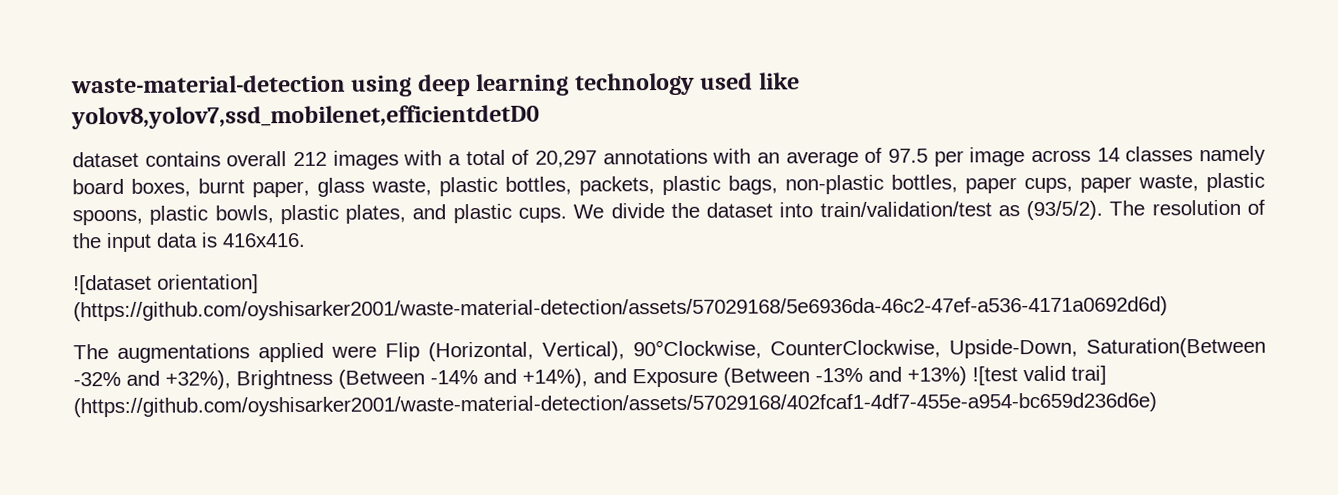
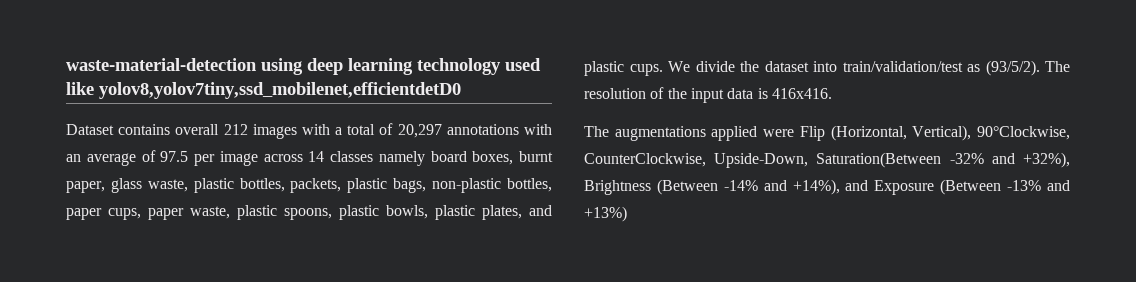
- waste-material-detection using deep learning technology used like yolov8,yolov7,ssd_mobilenet,efficientdetD0
- dataset contains overall 212 images with a total of 20,297 annotations with an average of 97.5 per image across 14 classes namely board boxes, burnt paper, glass waste, plastic bottles, packets, plastic bags, non-plastic bottles, paper cups, paper waste, plastic spoons, plastic bowls, plastic plates, and plastic cups.
+ waste-material-detection using deep learning technology used like yolov8,yolov7tiny,ssd_mobilenet,efficientdetD0
+ Dataset contains overall 212 images with a total of 20,297 annotations with an average of 97.5 per image across 14 classes namely board boxes, burnt paper, glass waste, plastic bottles, packets, plastic bags, non-plastic bottles, paper cups, paper waste, plastic spoons, plastic bowls, plastic plates, and plastic cups.
- ![dataset orientation] (https://github.com/oyshisarker2001/waste-material-detection/assets/57029168/5e6936da-46c2-47ef-a536-4171a0692d6d)
- The augmentations applied were Flip (Horizontal, Vertical), 90°Clockwise, CounterClockwise, Upside-Down, Saturation(Between -32% and +32%), Brightness (Between -14% and +14%), and Exposure (Between -13% and +13%) ![test valid trai] (https://github.com/oyshisarker2001/waste-material-detection/assets/57029168/402fcaf1-4df7-455e-a954-bc659d236d6e)
+ The augmentations applied were Flip (Horizontal, Vertical), 90°Clockwise, CounterClockwise, Upside-Down, Saturation(Between -32% and +32%), Brightness (Between -14% and +14%), and Exposure (Between -13% and +13%)

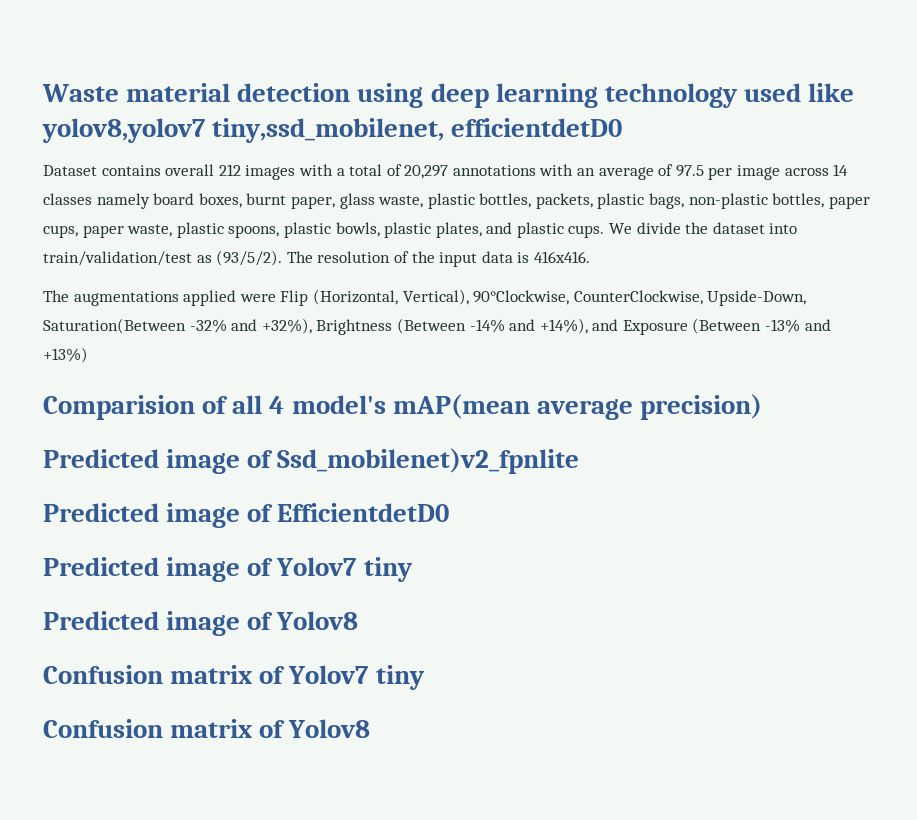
- waste-material-detection using deep learning technology used like yolov8,yolov7tiny,ssd_mobilenet,efficientdetD0
+ Waste material detection using deep learning technology used like yolov8,yolov7 tiny,ssd_mobilenet, efficientdetD0
+ Comparision of all 4 model's mAP(mean average precision)
+ Predicted image of Ssd_mobilenet)v2_fpnlite
+ Predicted image of EfficientdetD0
+ Predicted image of Yolov7 tiny
+ Predicted image of Yolov8
+ Confusion matrix of Yolov7 tiny
+ Confusion matrix of Yolov8

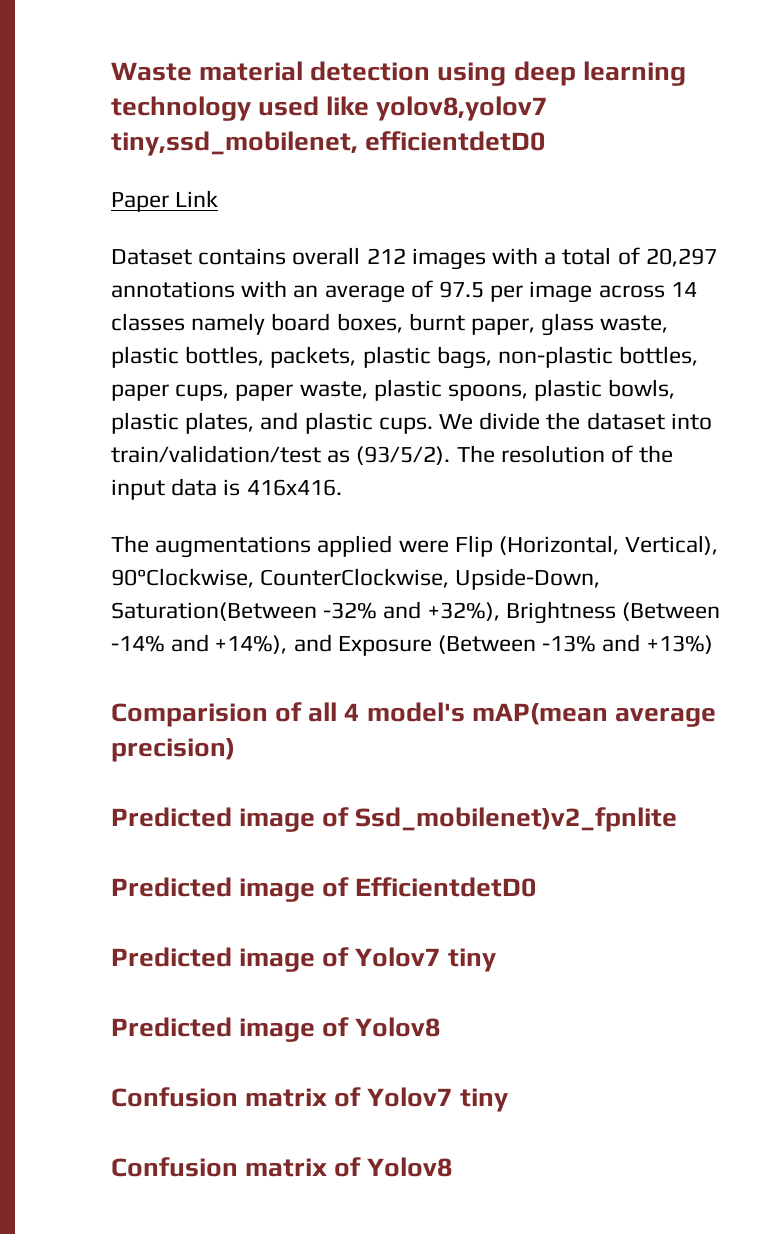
+ Paper Link

